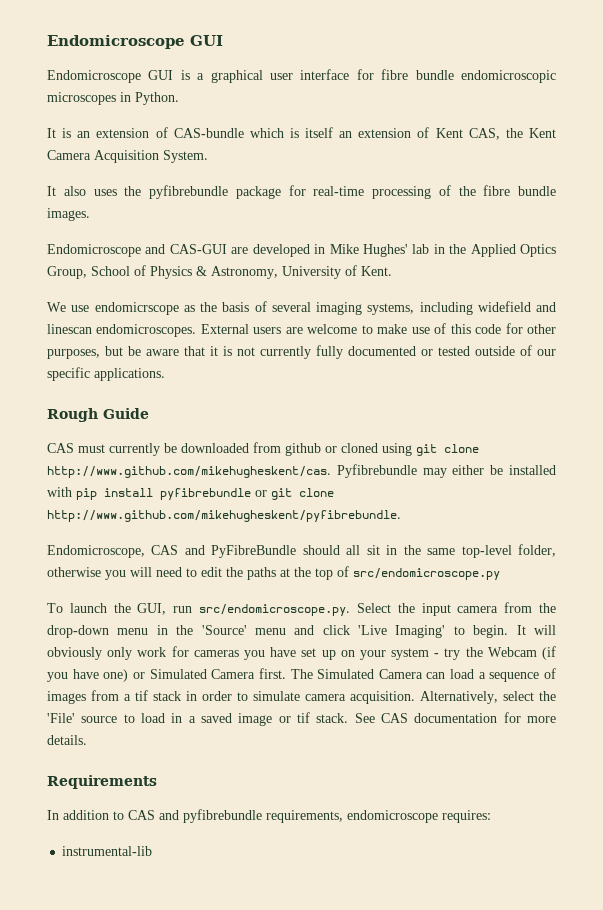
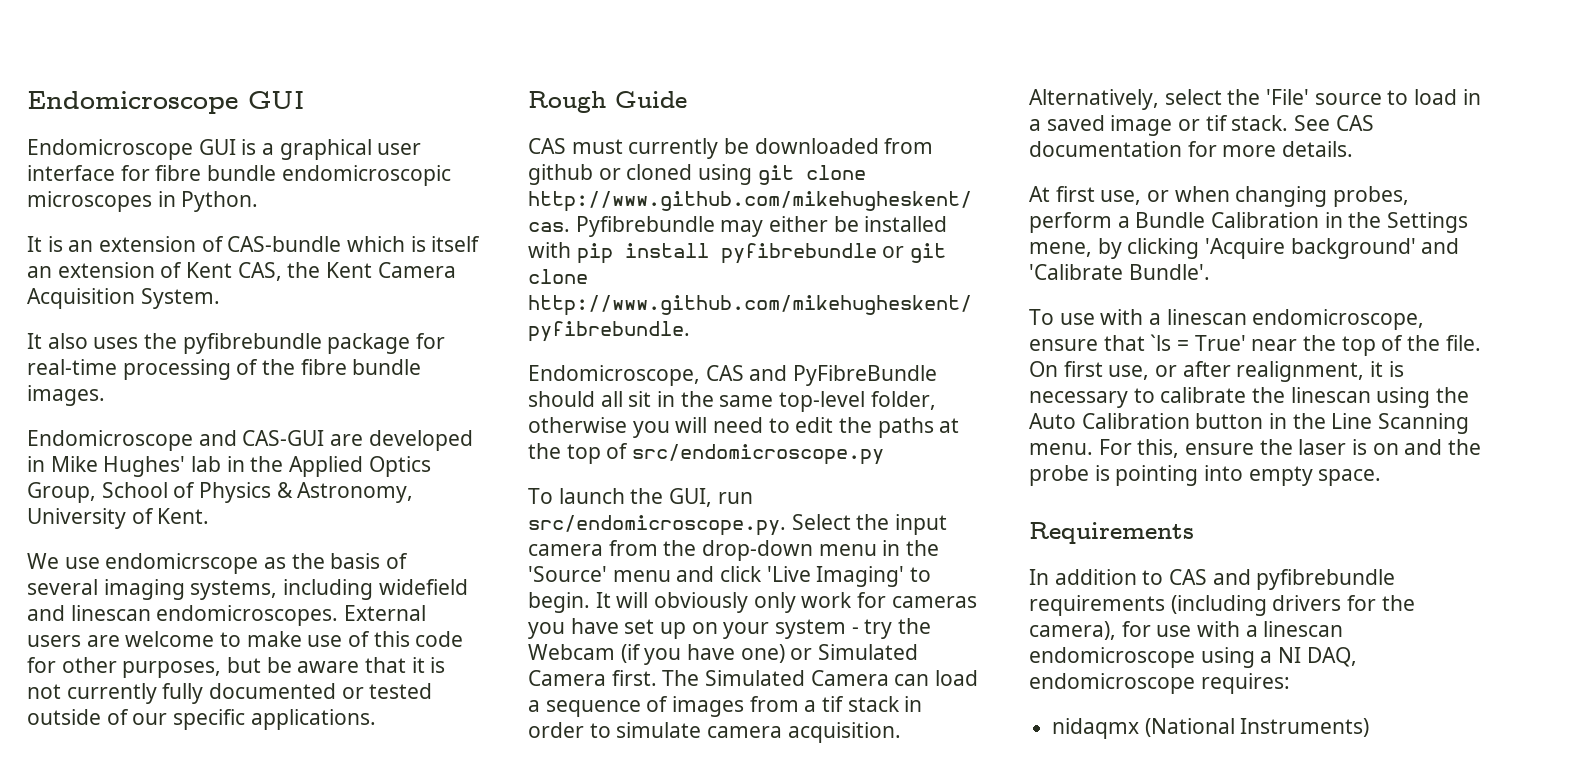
+ At first use, or when changing probes, perform a Bundle Calibration in the Settings mene, by clicking 'Acquire background' and 'Calibrate Bundle'.
+ To use with a linescan endomicroscope, ensure that `ls = True' near the top of the file. On first use, or after realignment, it is necessary to calibrate the linescan using the Auto Calibration button in the Line Scanning menu. For this, ensure the laser is on and the probe is pointing into empty space.
- In addition to CAS and pyfibrebundle requirements, endomicroscope requires:
+ In addition to CAS and pyfibrebundle requirements (including drivers for the camera), for use with a linescan endomicroscope using a NI DAQ, endomicroscope requires:
- instrumental-lib
+ nidaqmx (National Instruments)

